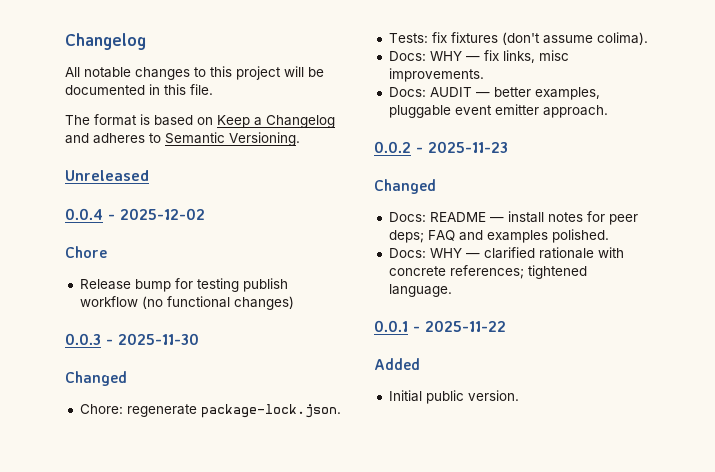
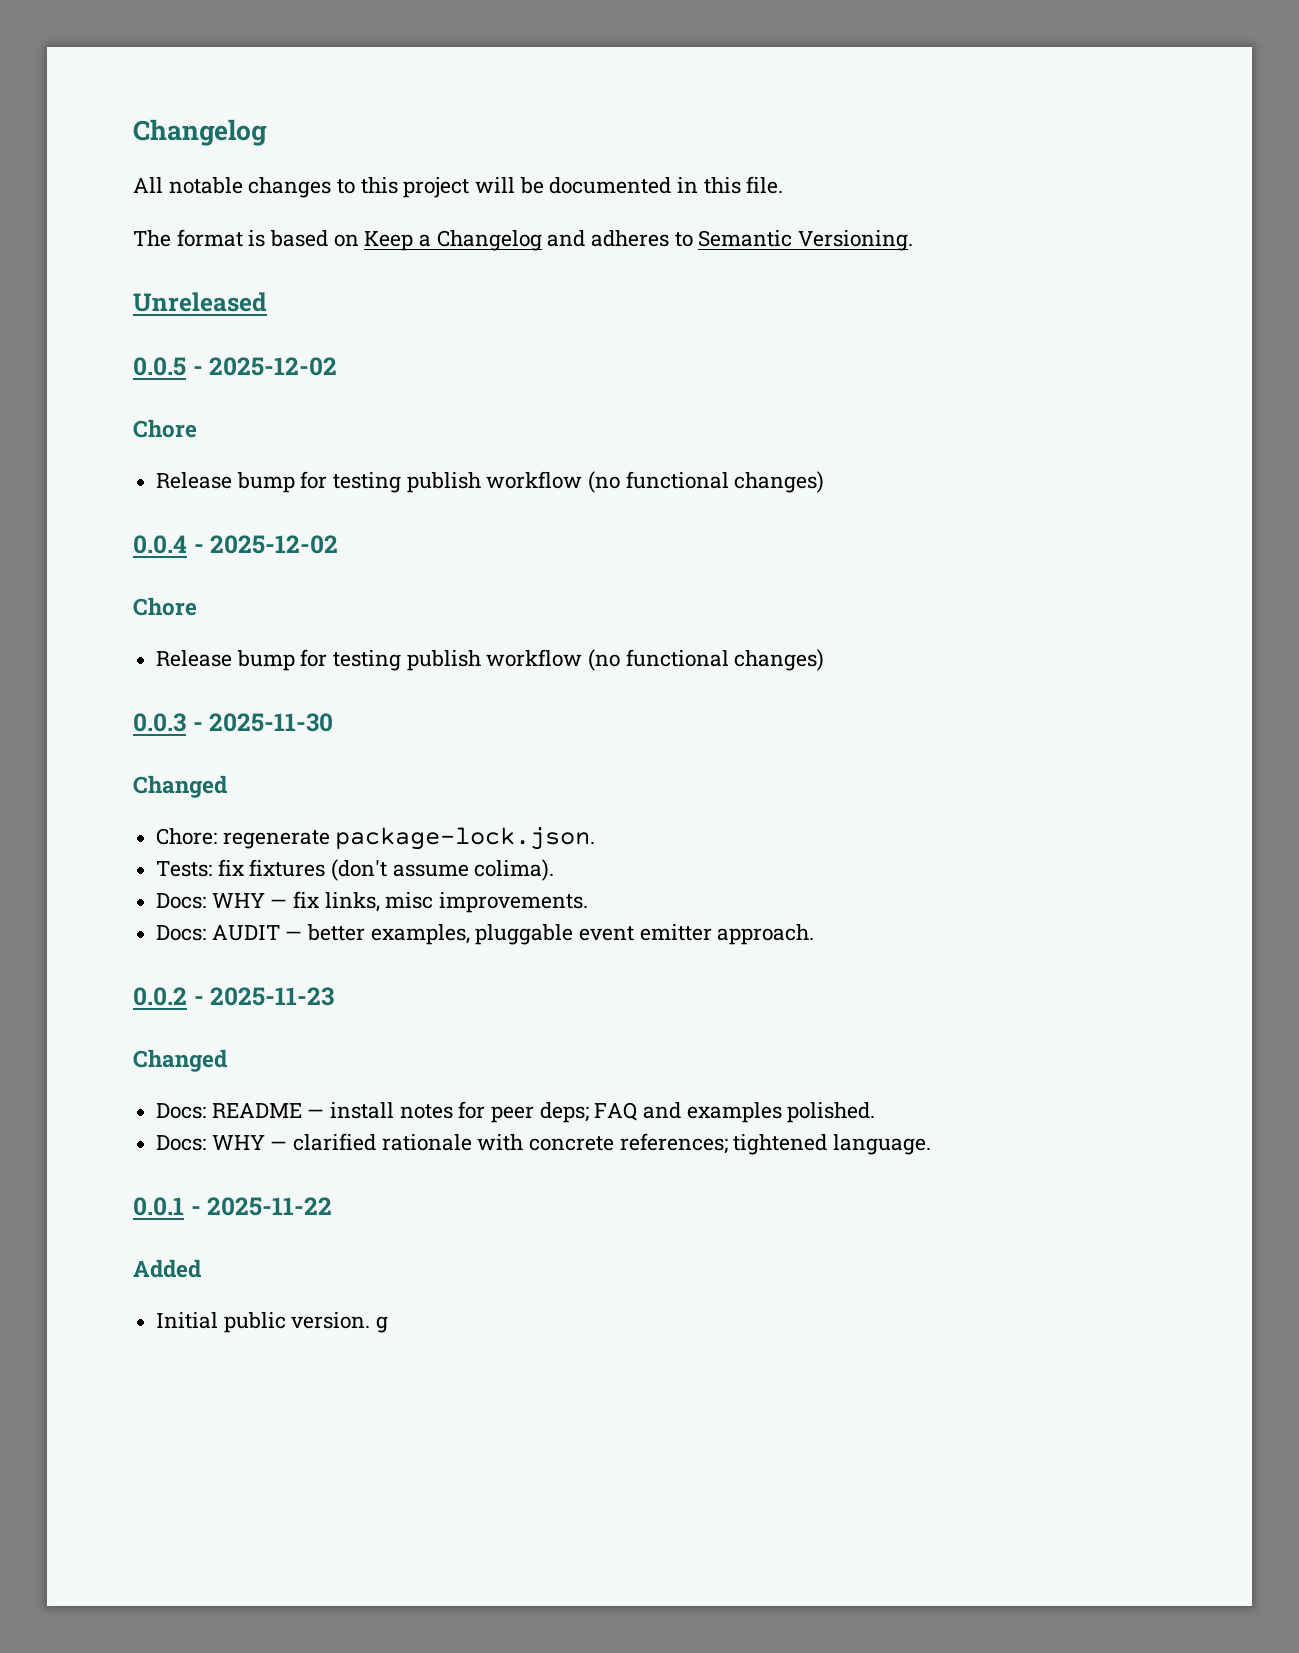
+ 0.0.5 - 2025-12-02
+ Chore
+ Release bump for testing publish workflow (no functional changes)
- Initial public version.
+ Initial public version. g

